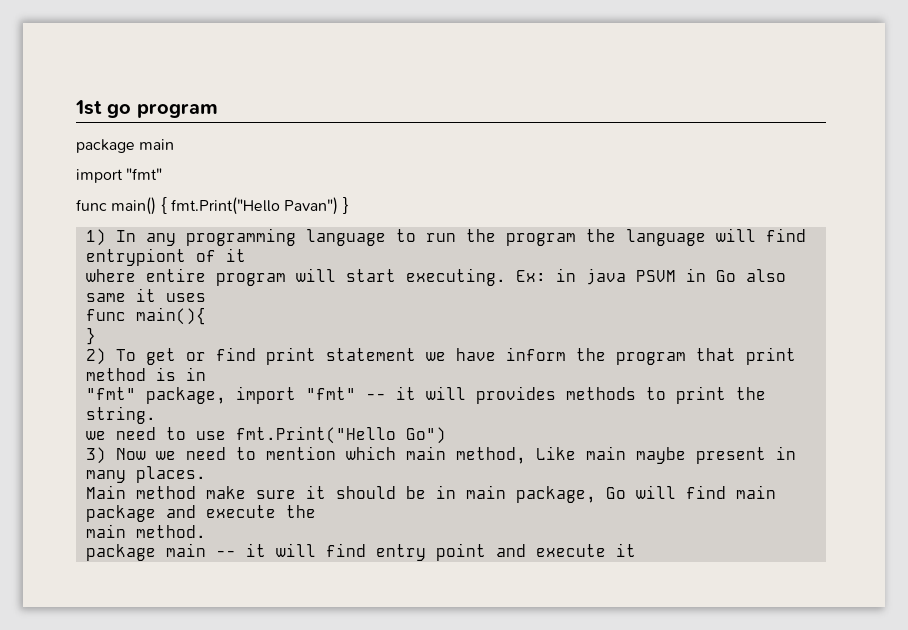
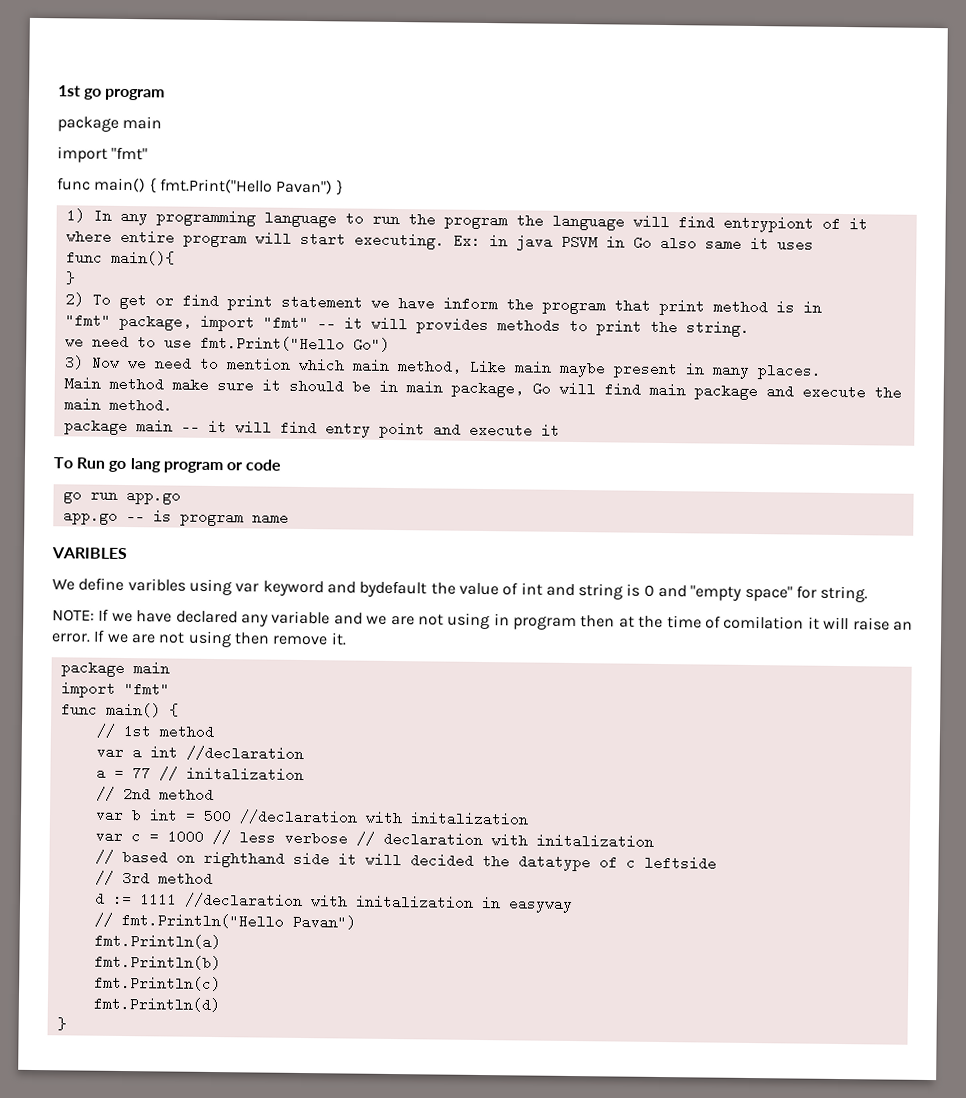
+ To Run go lang program or code
+ go run app.go
+ app.go -- is program name
+ VARIBLES
+ We define varibles using var keyword and bydefault the value of int and string is 0 and "empty space" for string.
+ NOTE: If we have declared any variable and we are not using in program then at the time of comilation it will raise an error. If we are not using then remove it.
+ package main
+ import "fmt"
+ func main() {
+ // 1st method
+ var a int //declaration
+ a = 77 // initalization
+ // 2nd method
+ var b int = 500 //declaration with initalization
+ var c = 1000 // less verbose // declaration with initalization
+ // based on righthand side it will decided the datatype of c leftside
+ // 3rd method
+ d := 1111 //declaration with initalization in easyway
+ // fmt.Println("Hello Pavan")
+ fmt.Println(a)
+ fmt.Println(b)
+ fmt.Println(c)
+ fmt.Println(d)
+ }

